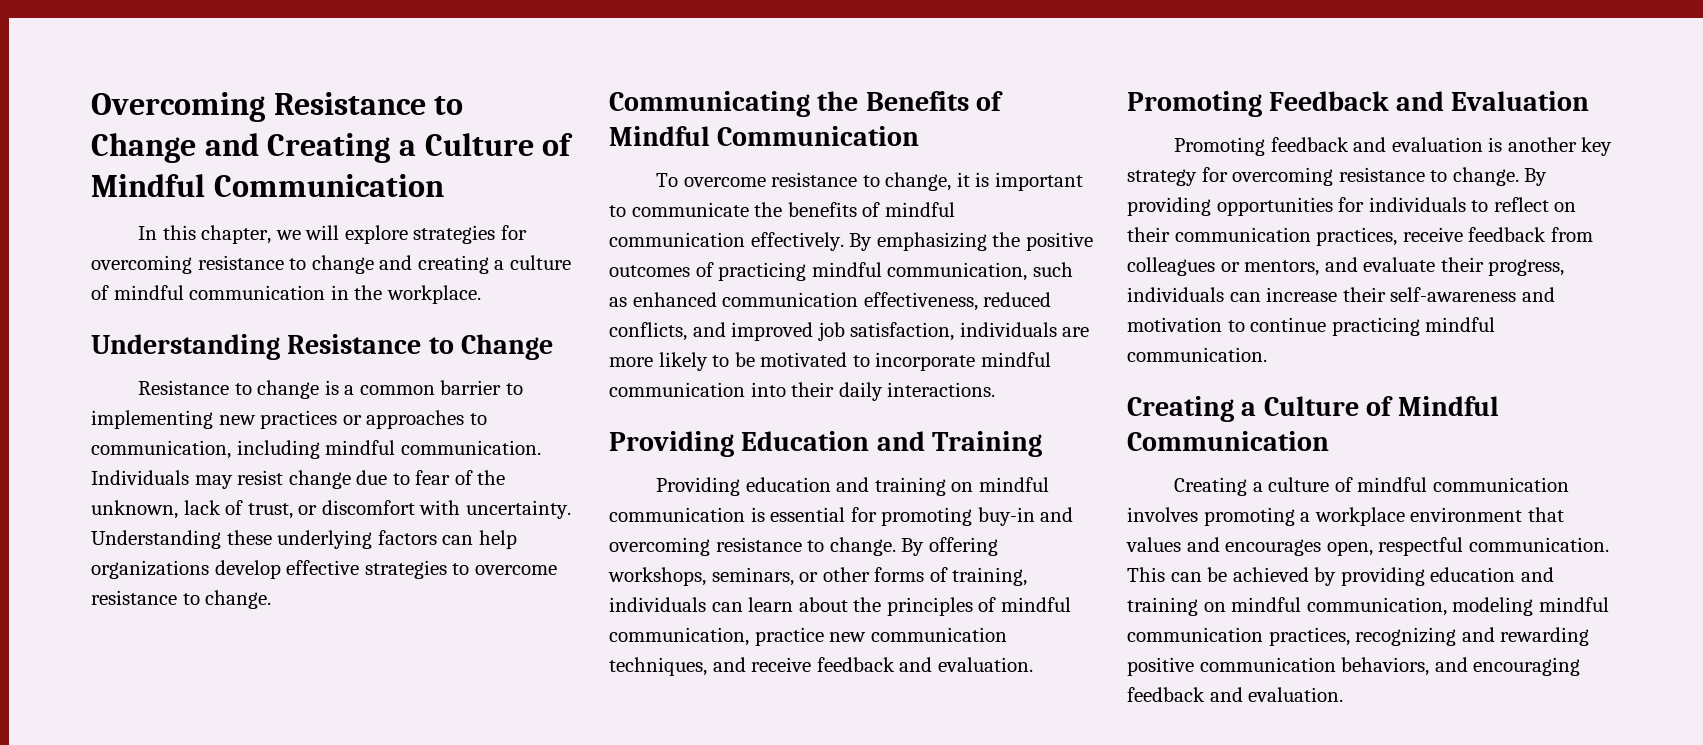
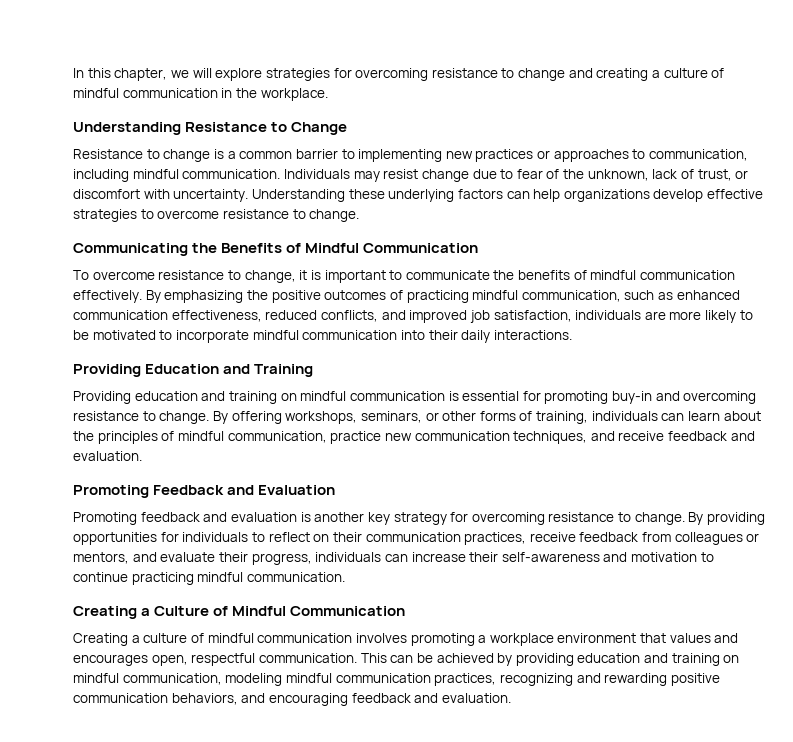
- Overcoming Resistance to Change and Creating a Culture of Mindful Communication

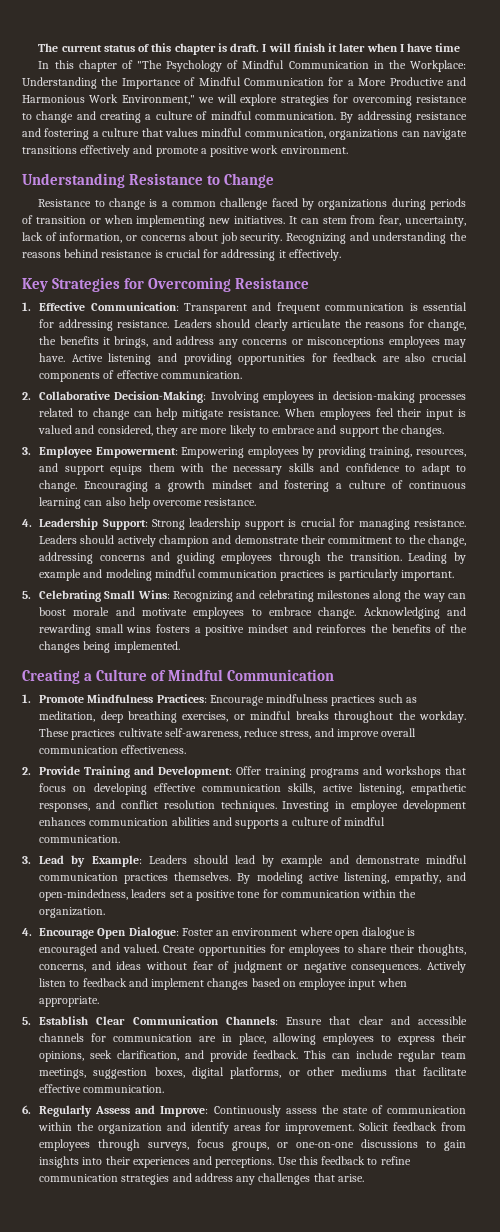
- In this chapter, we will explore strategies for overcoming resistance to change and creating a culture of mindful communication in the workplace.
+ The current status of this chapter is draft. I will finish it later when I have time
+ In this chapter of "The Psychology of Mindful Communication in the Workplace: Understanding the Importance of Mindful Communication for a More Productive and Harmonious Work Environment," we will explore strategies for overcoming resistance to change and creating a culture of mindful communication. By addressing resistance and fostering a culture that values mindful communication, organizations can navigate transitions effectively and promote a positive work environment.
- Resistance to change is a common barrier to implementing new practices or approaches to communication, including mindful communication. Individuals may resist change due to fear of the unknown, lack of trust, or discomfort with uncertainty. Understanding these underlying factors can help organizations develop effective strategies to overcome resistance to change.
- Communicating the Benefits of Mindful Communication
- To overcome resistance to change, it is important to communicate the benefits of mindful communication effectively. By emphasizing the positive outcomes of practicing mindful communication, such as enhanced communication effectiveness, reduced conflicts, and improved job satisfaction, individuals are more likely to be motivated to incorporate mindful communication into their daily interactions.
- Providing Education and Training
- Providing education and training on mindful communication is essential for promoting buy-in and overcoming resistance to change. By offering workshops, seminars, or other forms of training, individuals can learn about the principles of mindful communication, practice new communication techniques, and receive feedback and evaluation.
- Promoting Feedback and Evaluation
- Promoting feedback and evaluation is another key strategy for overcoming resistance to change. By providing opportunities for individuals to reflect on their communication practices, receive feedback from colleagues or mentors, and evaluate their progress, individuals can increase their self-awareness and motivation to continue practicing mindful communication.
+ Resistance to change is a common challenge faced by organizations during periods of transition or when implementing new initiatives. It can stem from fear, uncertainty, lack of information, or concerns about job security. Recognizing and understanding the reasons behind resistance is crucial for addressing it effectively.
+ Key Strategies for Overcoming Resistance
+ 1. Effective Communication: Transparent and frequent communication is essential for addressing resistance. Leaders should clearly articulate the reasons for change, the benefits it brings, and address any concerns or misconceptions employees may have. Active listening and providing opportunities for feedback are also crucial components of effective communication.
+ 2. Collaborative Decision-Making: Involving employees in decision-making processes related to change can help mitigate resistance. When employees feel their input is valued and considered, they are more likely to embrace and support the changes.
+ 3. Employee Empowerment: Empowering employees by providing training, resources, and support equips them with the necessary skills and confidence to adapt to change. Encouraging a growth mindset and fostering a culture of continuous learning can also help overcome resistance.
+ 4. Leadership Support: Strong leadership support is crucial for managing resistance. Leaders should actively champion and demonstrate their commitment to the change, addressing concerns and guiding employees through the transition. Leading by example and modeling mindful communication practices is particularly important.
+ 5. Celebrating Small Wins: Recognizing and celebrating milestones along the way can boost morale and motivate employees to embrace change. Acknowledging and rewarding small wins fosters a positive mindset and reinforces the benefits of the changes being implemented.
- Creating a culture of mindful communication involves promoting a workplace environment that values and encourages open, respectful communication. This can be achieved by providing education and training on mindful communication, modeling mindful communication practices, recognizing and rewarding positive communication behaviors, and encouraging feedback and evaluation.
+ 1. Promote Mindfulness Practices: Encourage mindfulness practices such as meditation, deep breathing exercises, or mindful breaks throughout the workday. These practices cultivate self-awareness, reduce stress, and improve overall communication effectiveness.
+ 2. Provide Training and Development: Offer training programs and workshops that focus on developing effective communication skills, active listening, empathetic responses, and conflict resolution techniques. Investing in employee development enhances communication abilities and supports a culture of mindful communication.
+ 3. Lead by Example: Leaders should lead by example and demonstrate mindful communication practices themselves. By modeling active listening, empathy, and open-mindedness, leaders set a positive tone for communication within the organization.
+ 4. Encourage Open Dialogue: Foster an environment where open dialogue is encouraged and valued. Create opportunities for employees to share their thoughts, concerns, and ideas without fear of judgment or negative consequences. Actively listen to feedback and implement changes based on employee input when appropriate.
+ 5. Establish Clear Communication Channels: Ensure that clear and accessible channels for communication are in place, allowing employees to express their opinions, seek clarification, and provide feedback. This can include regular team meetings, suggestion boxes, digital platforms, or other mediums that facilitate effective communication.
+ 6. Regularly Assess and Improve: Continuously assess the state of communication within the organization and identify areas for improvement. Solicit feedback from employees through surveys, focus groups, or one-on-one discussions to gain insights into their experiences and perceptions. Use this feedback to refine communication strategies and address any challenges that arise.

